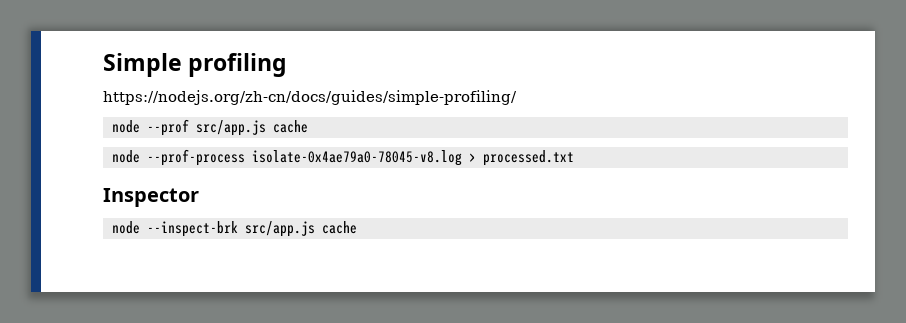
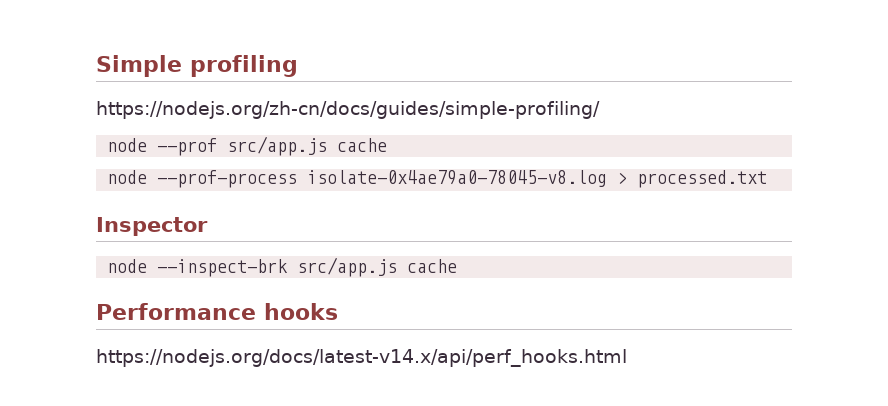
+ Performance hooks
+ https://nodejs.org/docs/latest-v14.x/api/perf_hooks.html

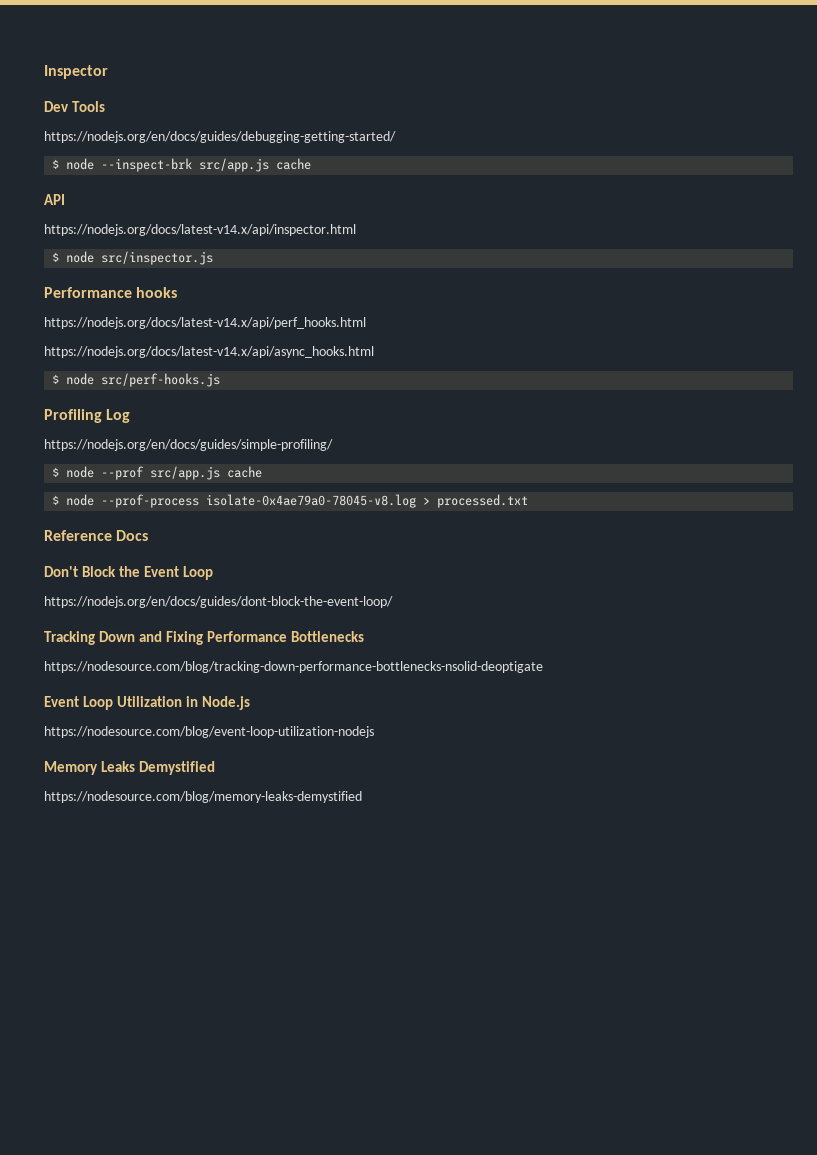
- Simple profiling
- https://nodejs.org/zh-cn/docs/guides/simple-profiling/
- node --prof src/app.js cache
+ Inspector
+ Dev Tools
+ https://nodejs.org/en/docs/guides/debugging-getting-started/
+ $ node --inspect-brk src/app.js cache
+ API
+ https://nodejs.org/docs/latest-v14.x/api/inspector.html
+ $ node src/inspector.js
+ Performance hooks
+ https://nodejs.org/docs/latest-v14.x/api/perf_hooks.html
+ https://nodejs.org/docs/latest-v14.x/api/async_hooks.html
+ $ node src/perf-hooks.js
+ Profiling Log
+ https://nodejs.org/en/docs/guides/simple-profiling/
+ $ node --prof src/app.js cache
- node --prof-process isolate-0x4ae79a0-78045-v8.log > processed.txt
+ $ node --prof-process isolate-0x4ae79a0-78045-v8.log > processed.txt
- Inspector
- node --inspect-brk src/app.js cache
- Performance hooks
- https://nodejs.org/docs/latest-v14.x/api/perf_hooks.html
+ Reference Docs
+ Don't Block the Event Loop
+ https://nodejs.org/en/docs/guides/dont-block-the-event-loop/
+ Tracking Down and Fixing Performance Bottlenecks
+ https://nodesource.com/blog/tracking-down-performance-bottlenecks-nsolid-deoptigate
+ Event Loop Utilization in Node.js
+ https://nodesource.com/blog/event-loop-utilization-nodejs
+ Memory Leaks Demystified
+ https://nodesource.com/blog/memory-leaks-demystified

